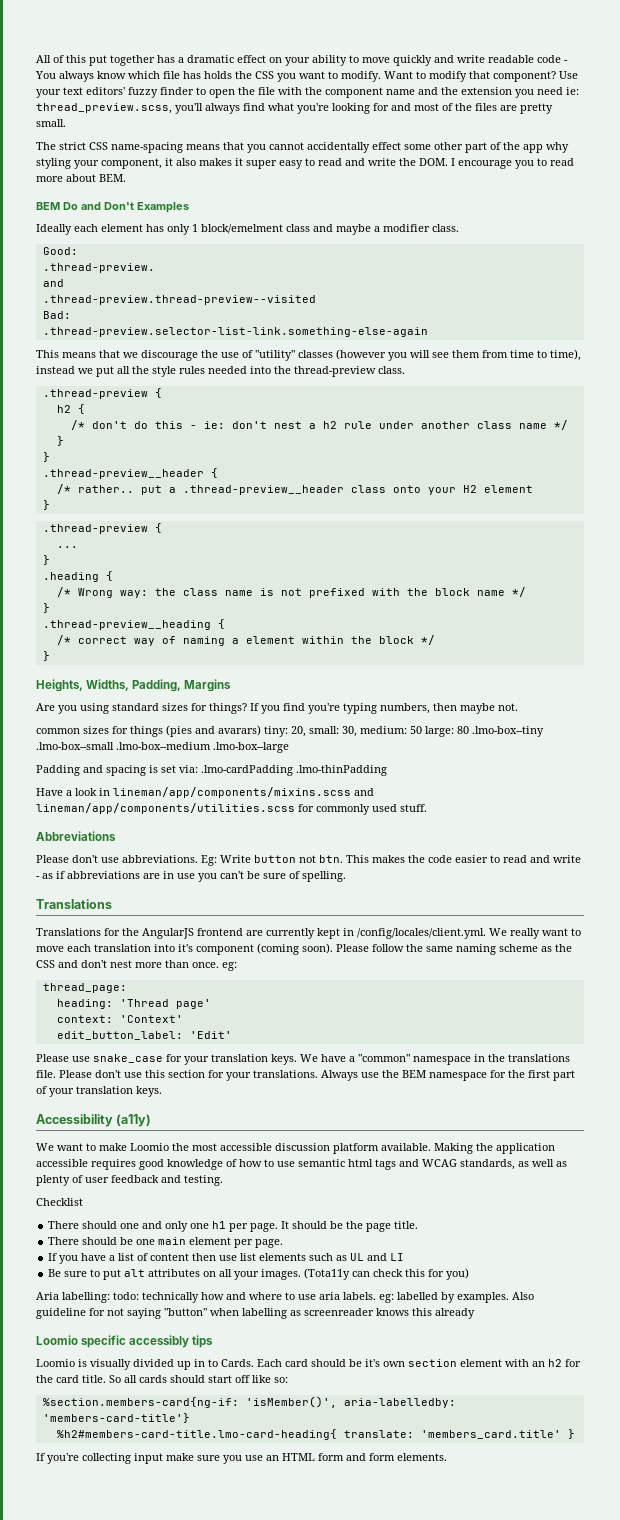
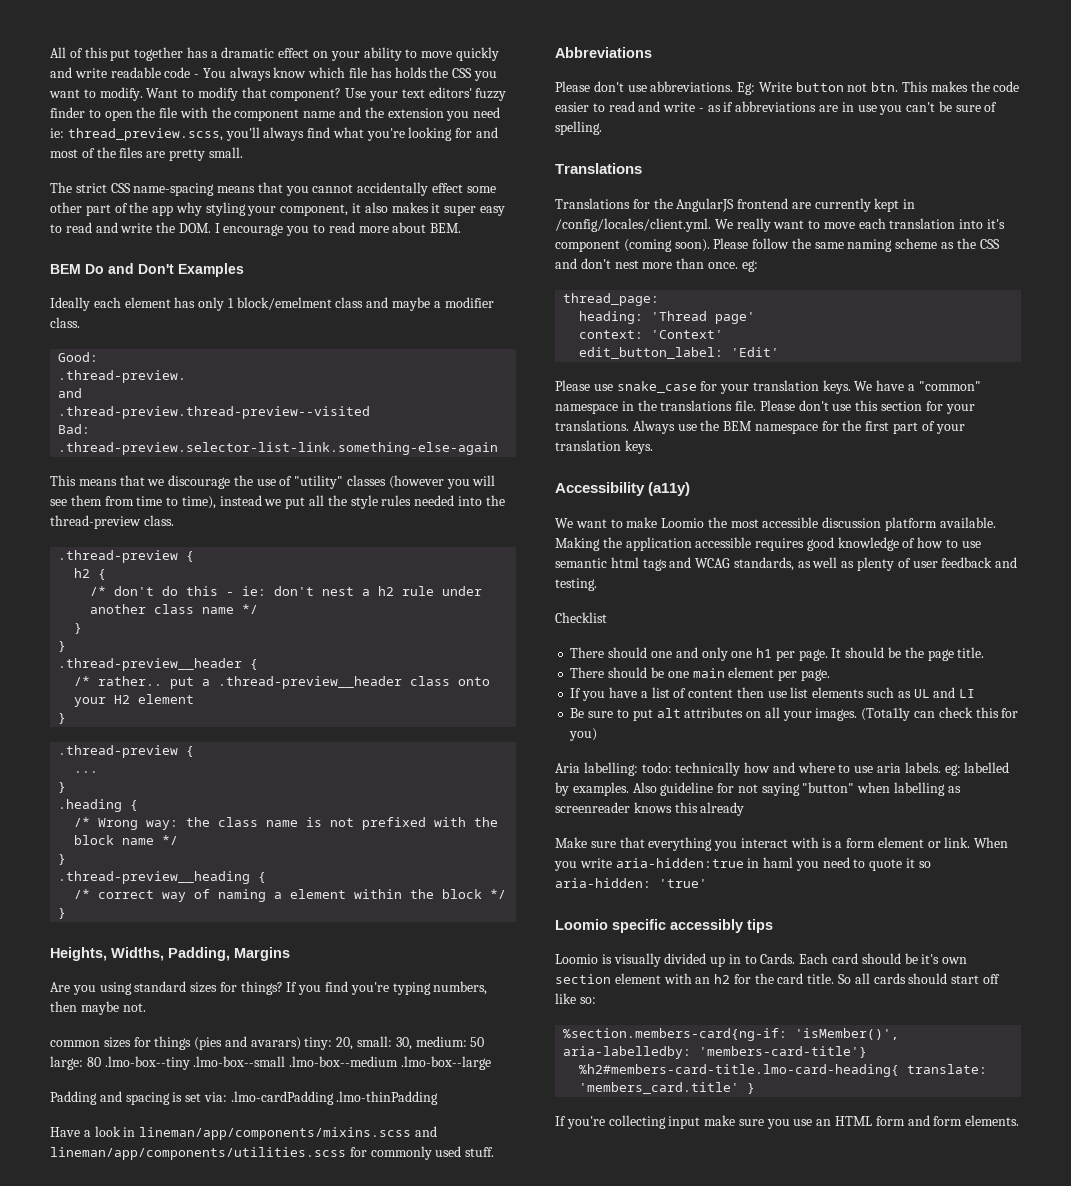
+ Make sure that everything you interact with is a form element or link. When you write aria-hidden:true in haml you need to quote it so aria-hidden: 'true'

